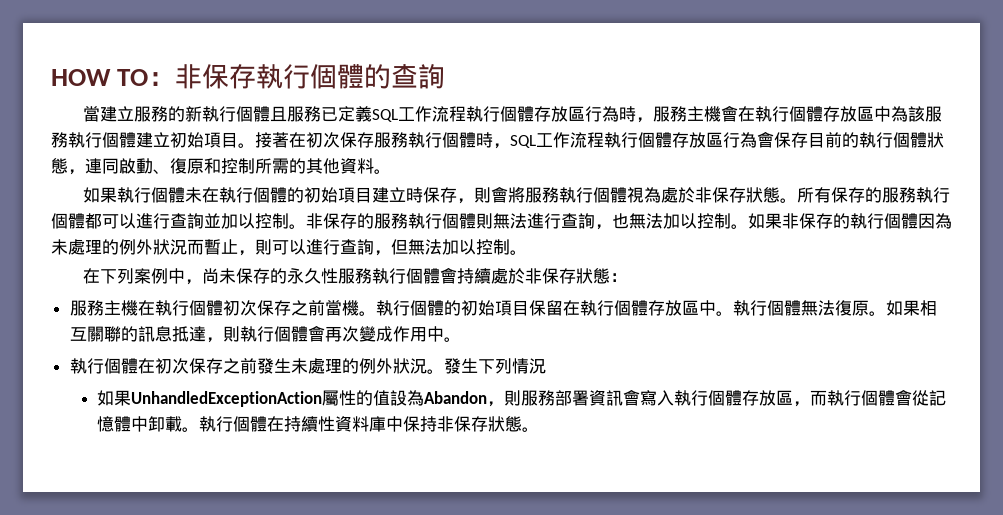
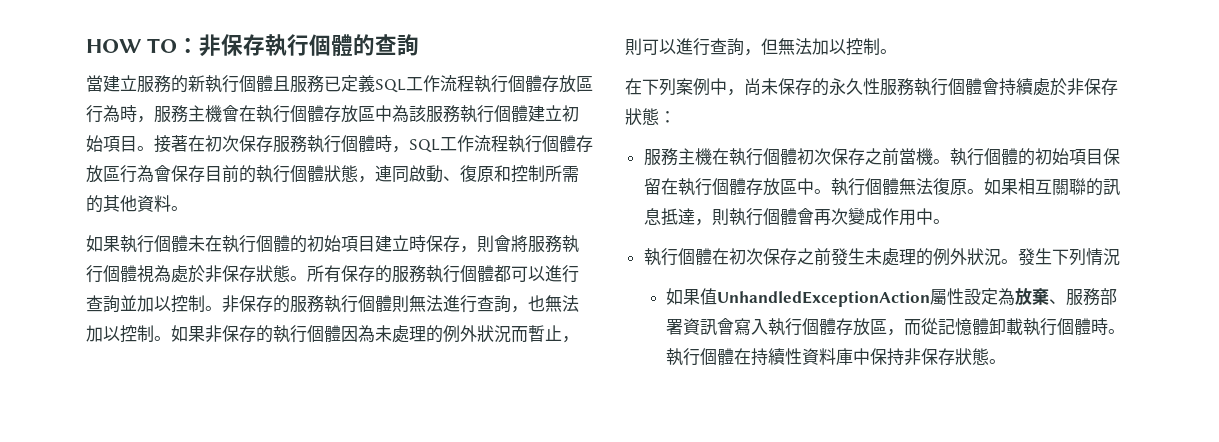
- 如果UnhandledExceptionAction屬性的值設為Abandon，則服務部署資訊會寫入執行個體存放區，而執行個體會從記憶體中卸載。
+ 如果值UnhandledExceptionAction屬性設定為放棄、服務部署資訊會寫入執行個體存放區，而從記憶體卸載執行個體時。

